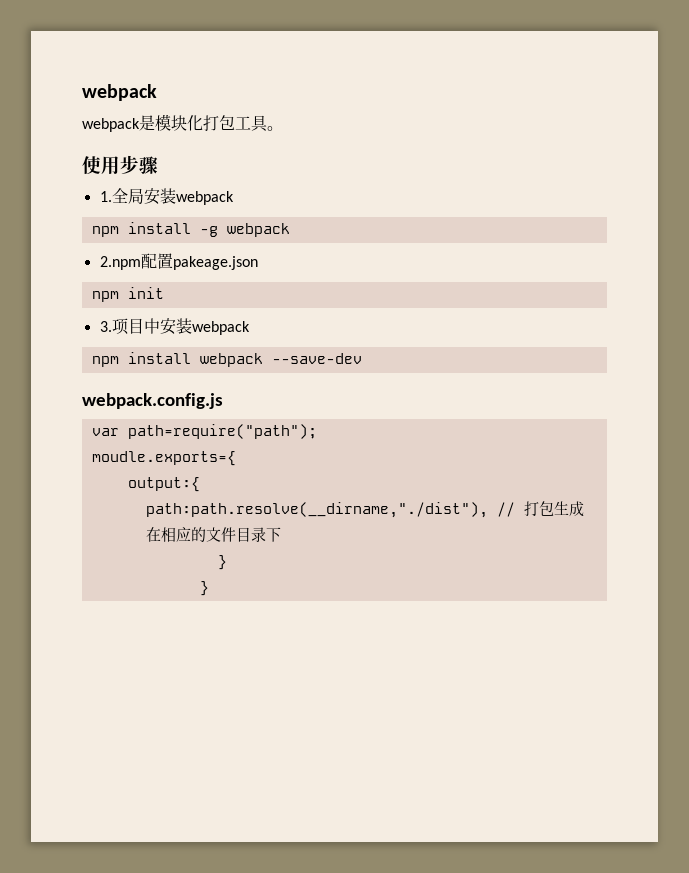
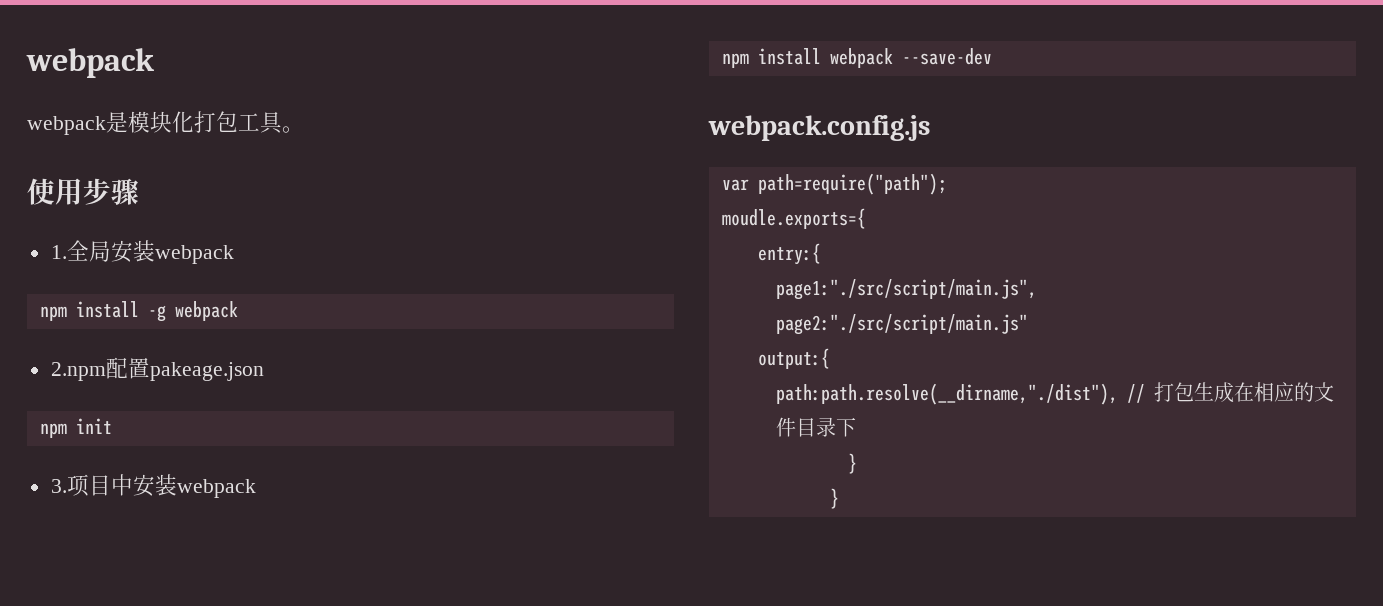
+ entry:{
+ page1:"./src/script/main.js",
+ page2:"./src/script/main.js"

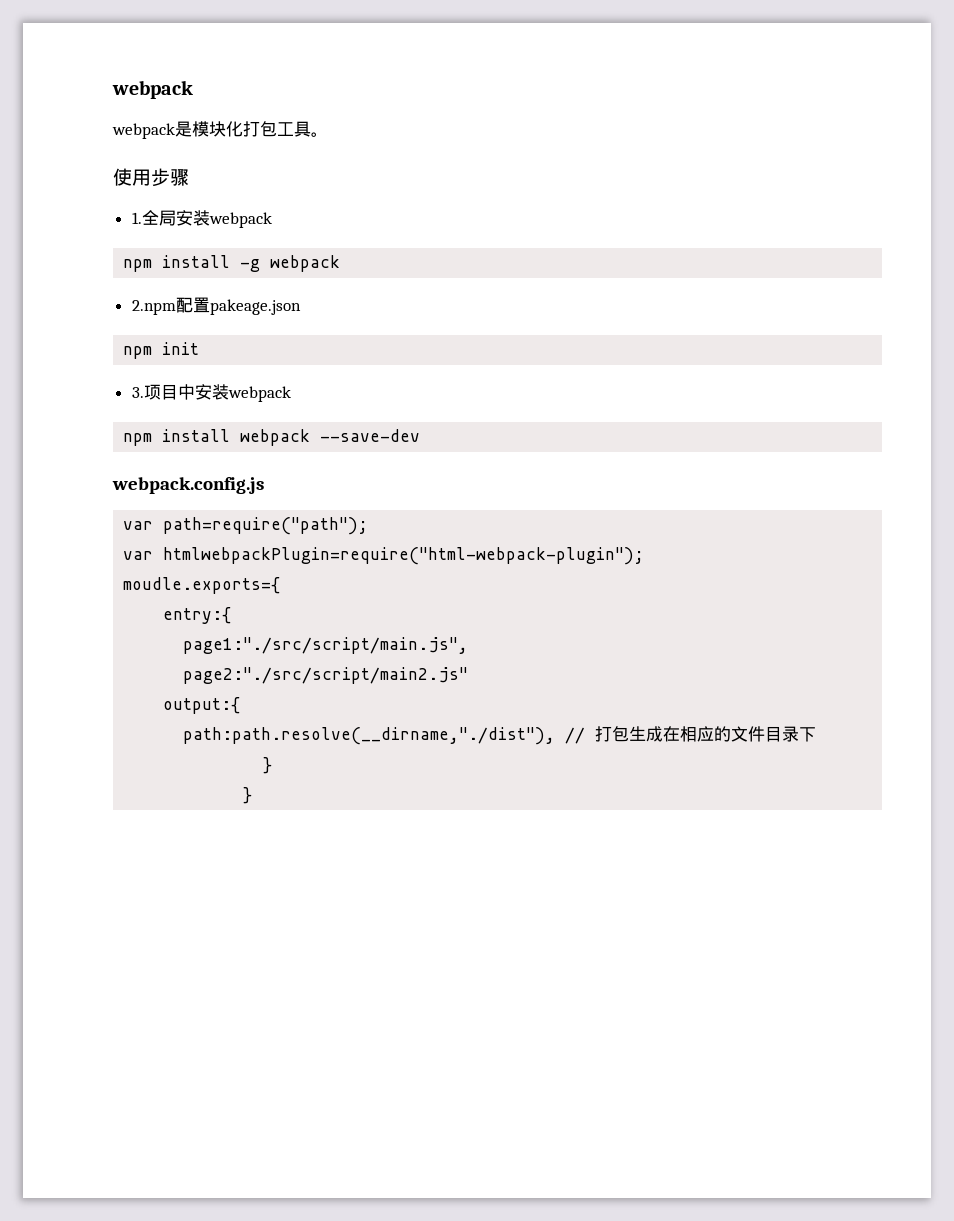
+ var htmlwebpackPlugin=require("html-webpack-plugin");
- page2:"./src/script/main.js"
+ page2:"./src/script/main2.js"

